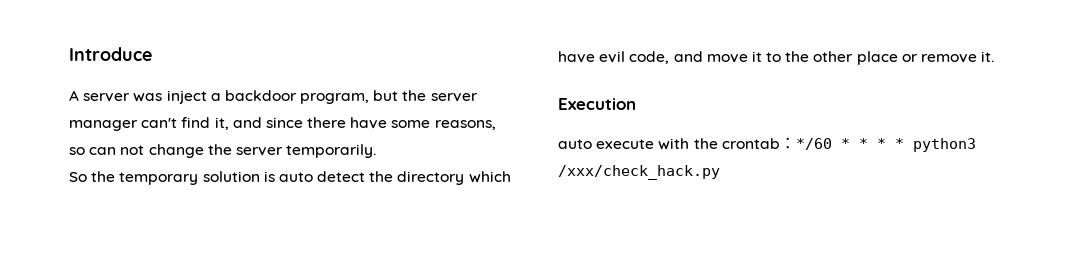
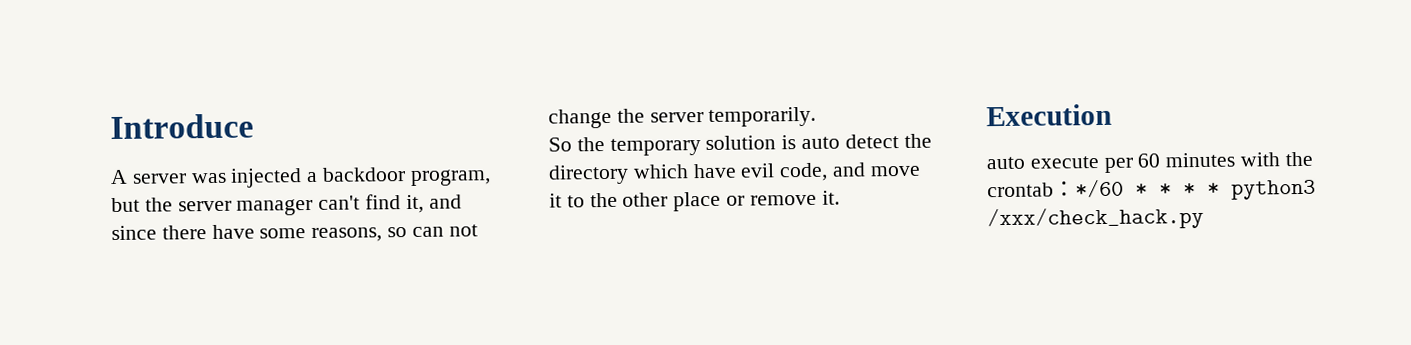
- A server was inject a backdoor program, but the server manager can't find it, and since there have some reasons, so can not change the server temporarily.
+ A server was injected a backdoor program, but the server manager can't find it, and since there have some reasons, so can not change the server temporarily.
- auto execute with the crontab：*/60 * * * * python3 /xxx/check_hack.py
+ auto execute per 60 minutes with the crontab：*/60 * * * * python3 /xxx/check_hack.py

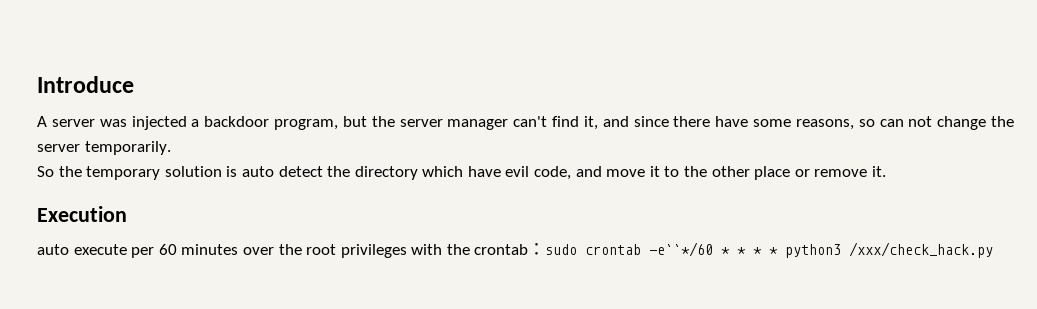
- auto execute per 60 minutes with the crontab：*/60 * * * * python3 /xxx/check_hack.py
+ auto execute per 60 minutes over the root privileges with the crontab：sudo crontab -e``*/60 * * * * python3 /xxx/check_hack.py

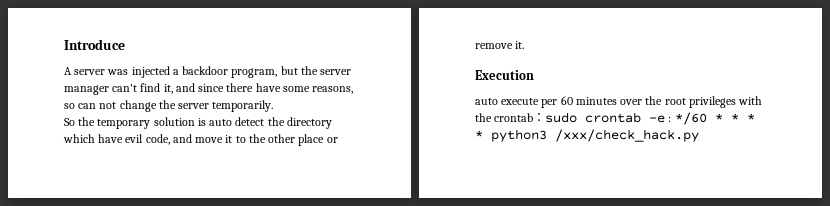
- auto execute per 60 minutes over the root privileges with the crontab：sudo crontab -e``*/60 * * * * python3 /xxx/check_hack.py
+ auto execute per 60 minutes over the root privileges with the crontab：sudo crontab -e : */60 * * * * python3 /xxx/check_hack.py

